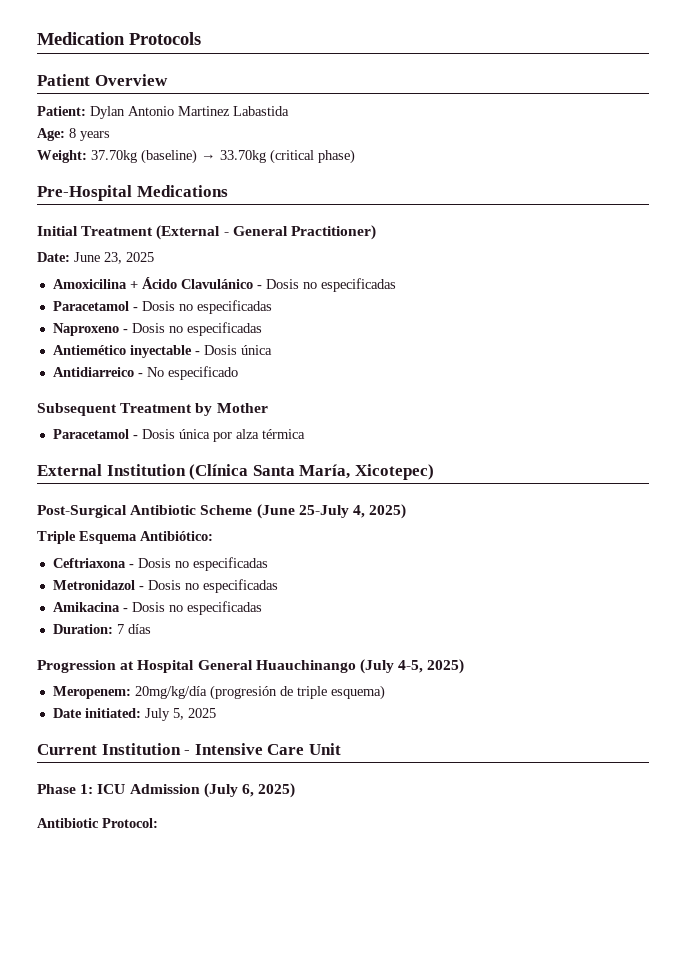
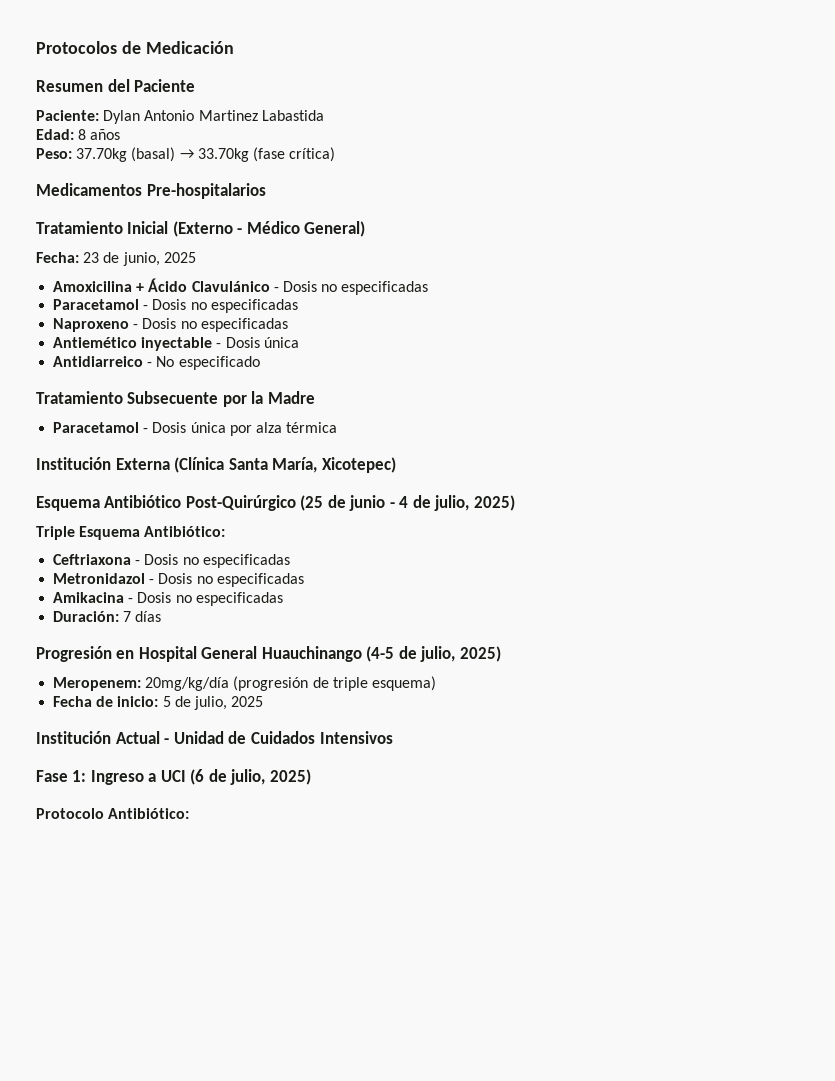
- Medication Protocols
- Patient Overview
- Patient: Dylan Antonio Martinez Labastida
- Age: 8 years
- Weight: 37.70kg (baseline) → 33.70kg (critical phase)
- Pre-Hospital Medications
- Initial Treatment (External - General Practitioner)
- Date: June 23, 2025
+ Protocolos de Medicación
+ Resumen del Paciente
+ Paciente: Dylan Antonio Martinez Labastida
+ Edad: 8 años
+ Peso: 37.70kg (basal) → 33.70kg (fase crítica)
+ Medicamentos Pre-hospitalarios
+ Tratamiento Inicial (Externo - Médico General)
+ Fecha: 23 de junio, 2025
- Subsequent Treatment by Mother
+ Tratamiento Subsecuente por la Madre
- External Institution (Clínica Santa María, Xicotepec)
+ Institución Externa (Clínica Santa María, Xicotepec)
- Post-Surgical Antibiotic Scheme (June 25-July 4, 2025)
+ Esquema Antibiótico Post-Quirúrgico (25 de junio - 4 de julio, 2025)
- Duration: 7 días
+ Duración: 7 días
- Progression at Hospital General Huauchinango (July 4-5, 2025)
+ Progresión en Hospital General Huauchinango (4-5 de julio, 2025)
- Date initiated: July 5, 2025
- Current Institution - Intensive Care Unit
- Phase 1: ICU Admission (July 6, 2025)
- Antibiotic Protocol:
+ Fecha de inicio: 5 de julio, 2025
+ Institución Actual - Unidad de Cuidados Intensivos
+ Fase 1: Ingreso a UCI (6 de julio, 2025)
+ Protocolo Antibiótico:

